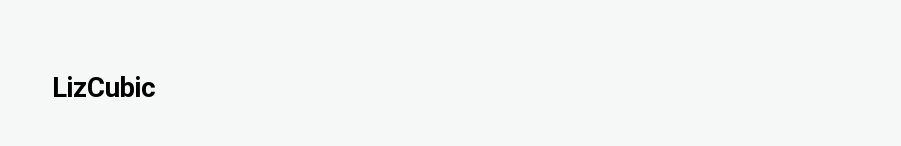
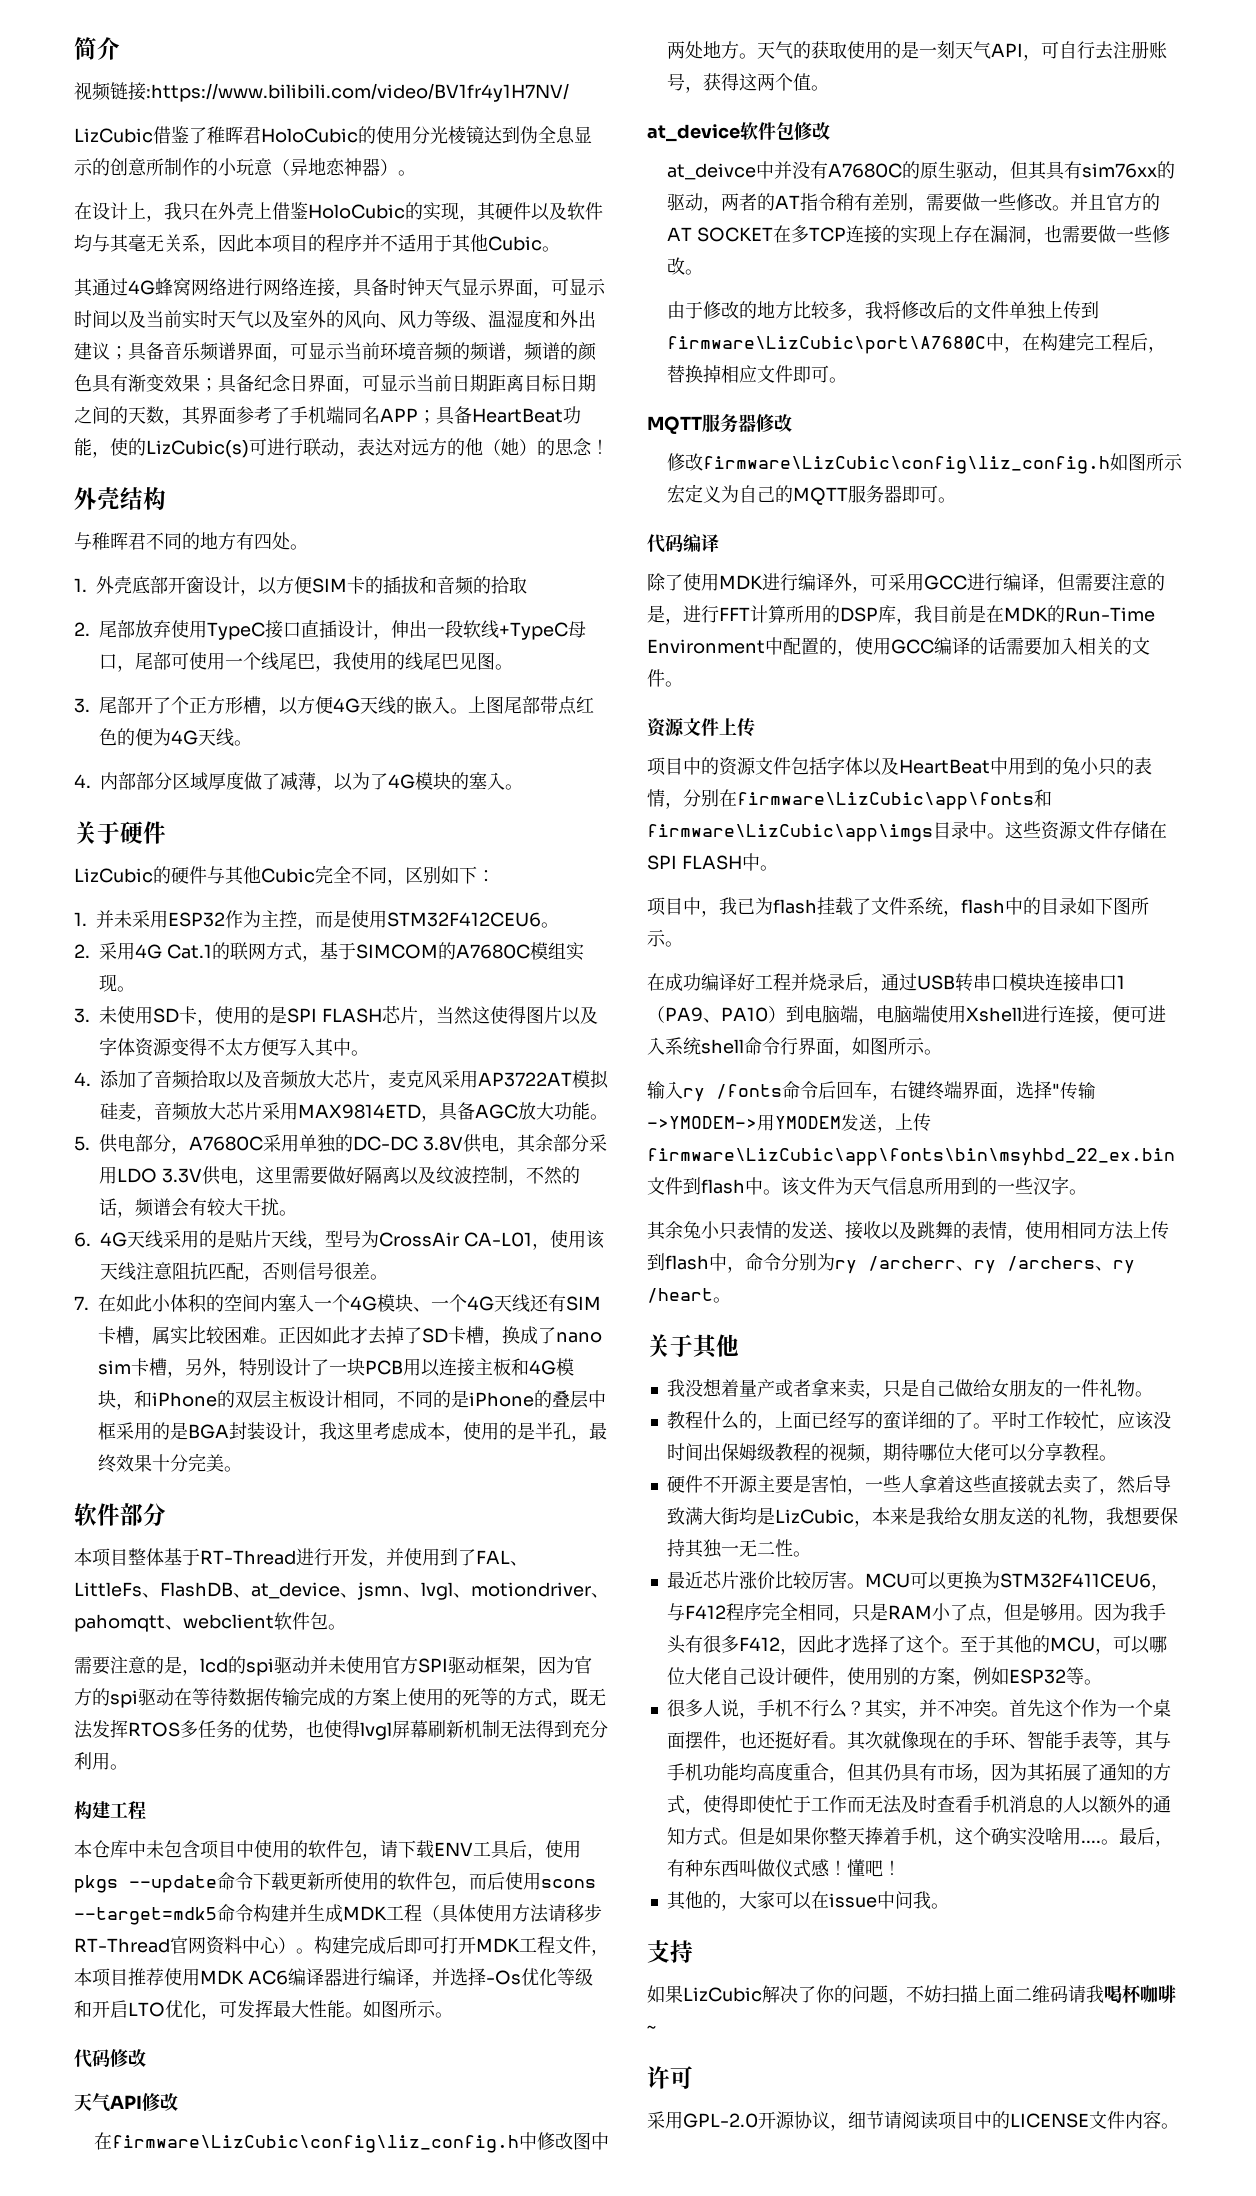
- LizCubic
+ 简介
+ 视频链接:https://www.bilibili.com/video/BV1fr4y1H7NV/
+ LizCubic借鉴了稚晖君HoloCubic的使用分光棱镜达到伪全息显示的创意所制作的小玩意（异地恋神器）。
+ 在设计上，我只在外壳上借鉴HoloCubic的实现，其硬件以及软件均与其毫无关系，因此本项目的程序并不适用于其他Cubic。
+ 其通过4G蜂窝网络进行网络连接，具备时钟天气显示界面，可显示时间以及当前实时天气以及室外的风向、风力等级、温湿度和外出建议；具备音乐频谱界面，可显示当前环境音频的频谱，频谱的颜色具有渐变效果；具备纪念日界面，可显示当前日期距离目标日期之间的天数，其界面参考了手机端同名APP；具备HeartBeat功能，使的LizCubic(s)可进行联动，表达对远方的他（她）的思念！
+ 外壳结构
+ 与稚晖君不同的地方有四处。
+ 1.外壳底部开窗设计，以方便SIM卡的插拔和音频的拾取
+ 2.尾部放弃使用TypeC接口直插设计，伸出一段软线+TypeC母口，尾部可使用一个线尾巴，我使用的线尾巴见图。
+ 3.尾部开了个正方形槽，以方便4G天线的嵌入。上图尾部带点红色的便为4G天线。
+ 4.内部部分区域厚度做了减薄，以为了4G模块的塞入。
+ 关于硬件
+ LizCubic的硬件与其他Cubic完全不同，区别如下：
+ 1.并未采用ESP32作为主控，而是使用STM32F412CEU6。
+ 2.采用4G Cat.1的联网方式，基于SIMCOM的A7680C模组实现。
+ 3.未使用SD卡，使用的是SPI FLASH芯片，当然这使得图片以及字体资源变得不太方便写入其中。
+ 4.添加了音频拾取以及音频放大芯片，麦克风采用AP3722AT模拟硅麦，音频放大芯片采用MAX9814ETD，具备AGC放大功能。
+ 5.供电部分，A7680C采用单独的DC-DC 3.8V供电，其余部分采用LDO 3.3V供电，这里需要做好隔离以及纹波控制，不然的话，频谱会有较大干扰。
+ 6. 4G天线采用的是贴片天线，型号为CrossAir CA-L01，使用该天线注意阻抗匹配，否则信号很差。
+ 7.在如此小体积的空间内塞入一个4G模块、一个4G天线还有SIM卡槽，属实比较困难。正因如此才去掉了SD卡槽，换成了nano sim卡槽，另外，特别设计了一块PCB用以连接主板和4G模块，和iPhone的双层主板设计相同，不同的是iPhone的叠层中框采用的是BGA封装设计，我这里考虑成本，使用的是半孔，最终效果十分完美。
+ 软件部分
+ 本项目整体基于RT-Thread进行开发，并使用到了FAL、LittleFs、FlashDB、at_device、jsmn、lvgl、motiondriver、pahomqtt、webclient软件包。
+ 需要注意的是，lcd的spi驱动并未使用官方SPI驱动框架，因为官方的spi驱动在等待数据传输完成的方案上使用的死等的方式，既无法发挥RTOS多任务的优势，也使得lvgl屏幕刷新机制无法得到充分利用。
+ 构建工程
+ 本仓库中未包含项目中使用的软件包，请下载ENV工具后，使用pkgs --update命令下载更新所使用的软件包，而后使用scons --target=mdk5命令构建并生成MDK工程（具体使用方法请移步RT-Thread官网资料中心）。构建完成后即可打开MDK工程文件，本项目推荐使用MDK AC6编译器进行编译，并选择-Os优化等级和开启LTO优化，可发挥最大性能。如图所示。
+ 代码修改
+ 天气API修改
+ 在firmware\LizCubic\config\liz_config.h中修改图中两处地方。天气的获取使用的是一刻天气API，可自行去注册账号，获得这两个值。
+ at_device软件包修改
+ at_deivce中并没有A7680C的原生驱动，但其具有sim76xx的驱动，两者的AT指令稍有差别，需要做一些修改。并且官方的AT SOCKET在多TCP连接的实现上存在漏洞，也需要做一些修改。
+ 由于修改的地方比较多，我将修改后的文件单独上传到firmware\LizCubic\port\A7680C中，在构建完工程后，替换掉相应文件即可。
+ MQTT服务器修改
+ 修改firmware\LizCubic\config\liz_config.h如图所示宏定义为自己的MQTT服务器即可。
+ 代码编译
+ 除了使用MDK进行编译外，可采用GCC进行编译，但需要注意的是，进行FFT计算所用的DSP库，我目前是在MDK的Run-Time Environment中配置的，使用GCC编译的话需要加入相关的文件。
+ 资源文件上传
+ 项目中的资源文件包括字体以及HeartBeat中用到的兔小只的表情，分别在firmware\LizCubic\app\fonts和firmware\LizCubic\app\imgs目录中。这些资源文件存储在SPI FLASH中。
+ 项目中，我已为flash挂载了文件系统，flash中的目录如下图所示。
+ 在成功编译好工程并烧录后，通过USB转串口模块连接串口1（PA9、PA10）到电脑端，电脑端使用Xshell进行连接，便可进入系统shell命令行界面，如图所示。
+ 输入ry /fonts命令后回车，右键终端界面，选择"传输->YMODEM->用YMODEM发送，上传firmware\LizCubic\app\fonts\bin\msyhbd_22_ex.bin文件到flash中。该文件为天气信息所用到的一些汉字。
+ 其余兔小只表情的发送、接收以及跳舞的表情，使用相同方法上传到flash中，命令分别为ry /archerr、ry /archers、ry /heart。
+ 关于其他
+ 我没想着量产或者拿来卖，只是自己做给女朋友的一件礼物。
+ 教程什么的，上面已经写的蛮详细的了。平时工作较忙，应该没时间出保姆级教程的视频，期待哪位大佬可以分享教程。
+ 硬件不开源主要是害怕，一些人拿着这些直接就去卖了，然后导致满大街均是LizCubic，本来是我给女朋友送的礼物，我想要保持其独一无二性。
+ 最近芯片涨价比较厉害。MCU可以更换为STM32F411CEU6，与F412程序完全相同，只是RAM小了点，但是够用。因为我手头有很多F412，因此才选择了这个。至于其他的MCU，可以哪位大佬自己设计硬件，使用别的方案，例如ESP32等。
+ 很多人说，手机不行么？其实，并不冲突。首先这个作为一个桌面摆件，也还挺好看。其次就像现在的手环、智能手表等，其与手机功能均高度重合，但其仍具有市场，因为其拓展了通知的方式，使得即使忙于工作而无法及时查看手机消息的人以额外的通知方式。但是如果你整天捧着手机，这个确实没啥用....。最后，有种东西叫做仪式感！懂吧！
+ 其他的，大家可以在issue中问我。
+ 支持
+ 如果LizCubic解决了你的问题，不妨扫描上面二维码请我喝杯咖啡~
+ 许可
+ 采用GPL-2.0开源协议，细节请阅读项目中的LICENSE文件内容。

